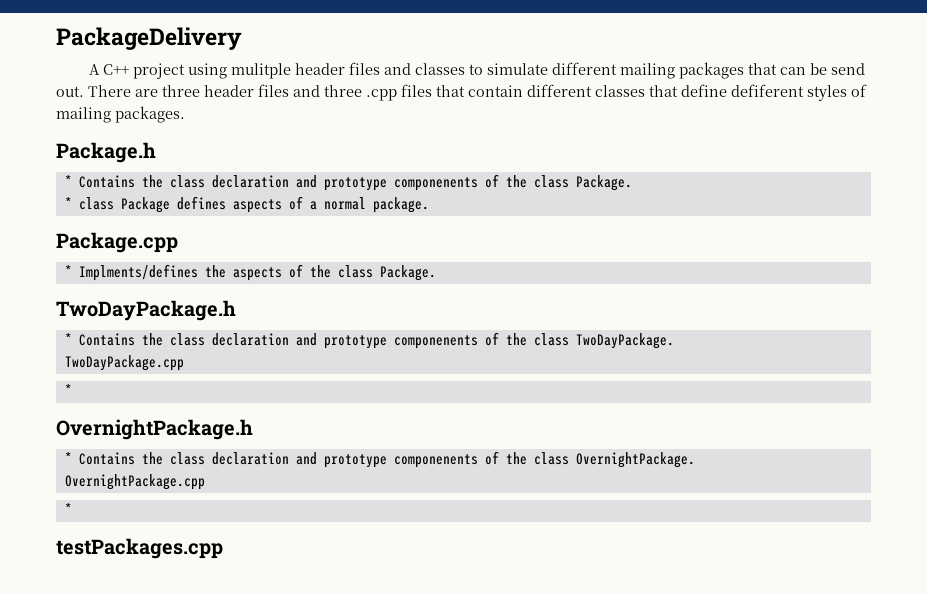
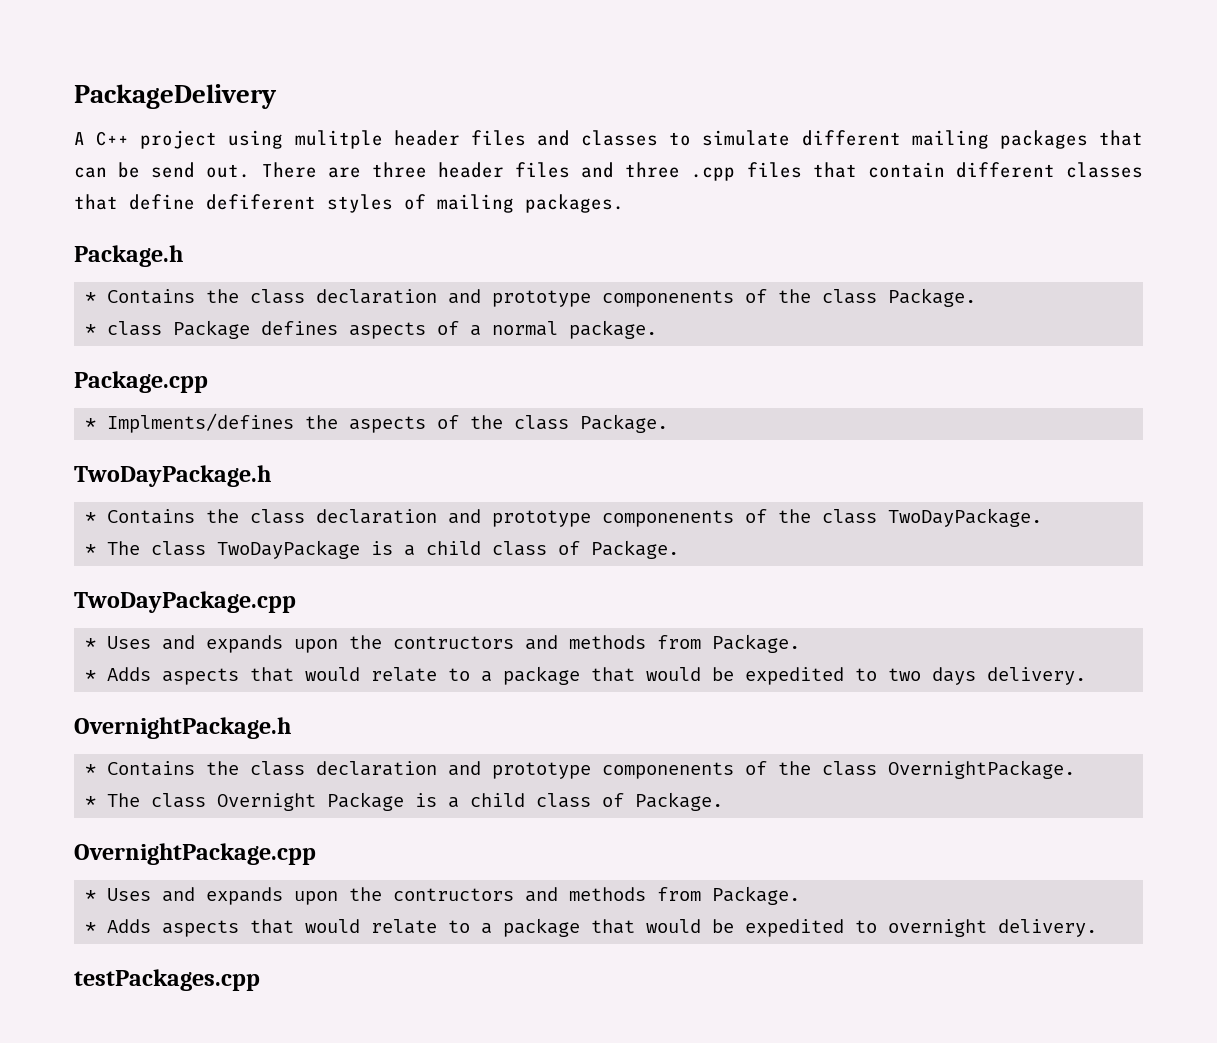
+ * The class TwoDayPackage is a child class of Package.
  TwoDayPackage.cpp
- *
+ * Uses and expands upon the contructors and methods from Package.
+ * Adds aspects that would relate to a package that would be expedited to two days delivery.
+ * The class Overnight Package is a child class of Package.
  OvernightPackage.cpp
- *
+ * Uses and expands upon the contructors and methods from Package.
+ * Adds aspects that would relate to a package that would be expedited to overnight delivery.

